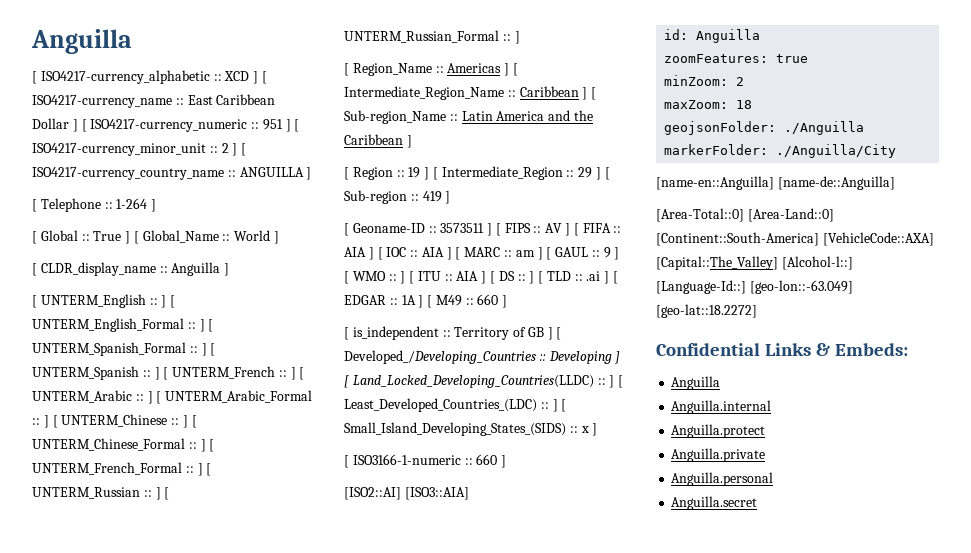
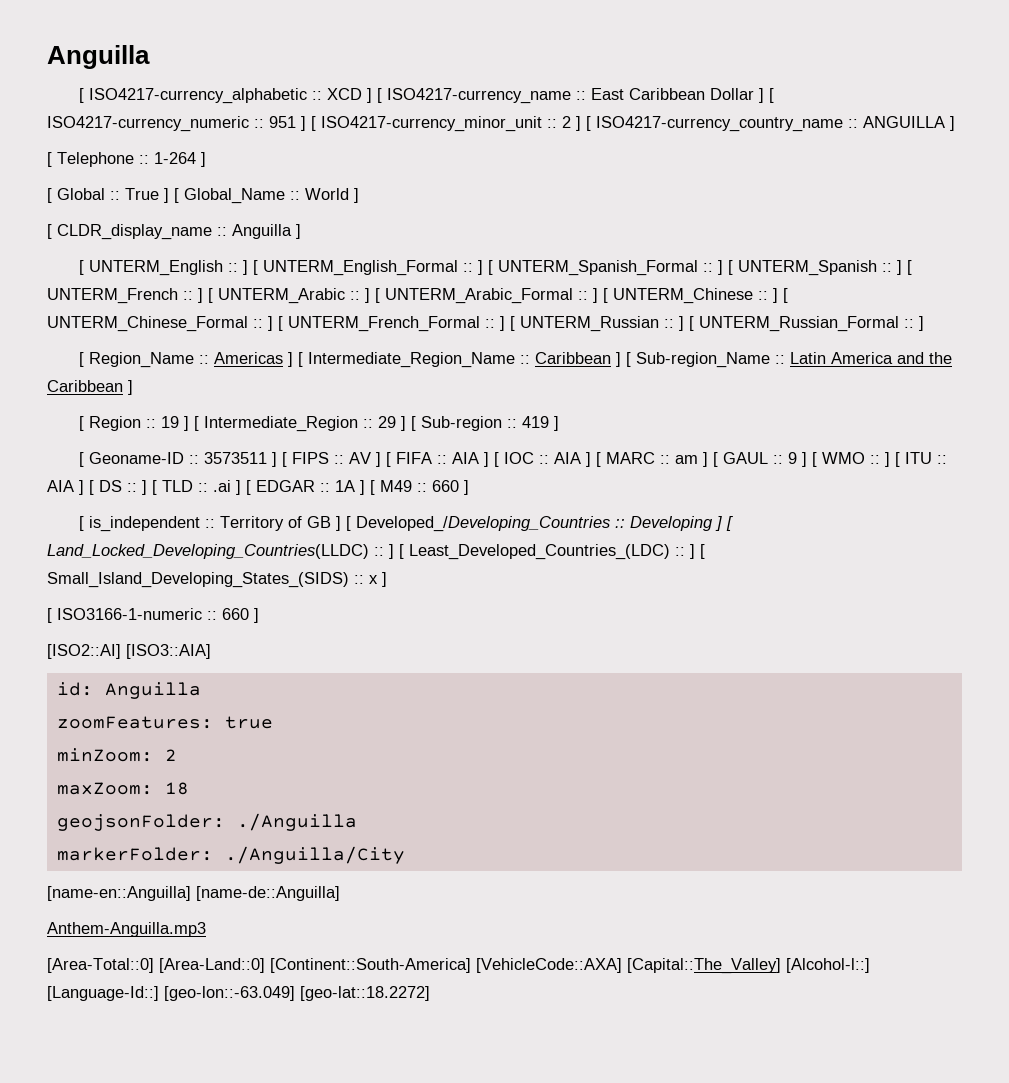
+ Anthem-Anguilla.mp3
- Confidential Links & Embeds:
- Anguilla
- Anguilla.internal
- Anguilla.protect
- Anguilla.private
- Anguilla.personal
- Anguilla.secret

